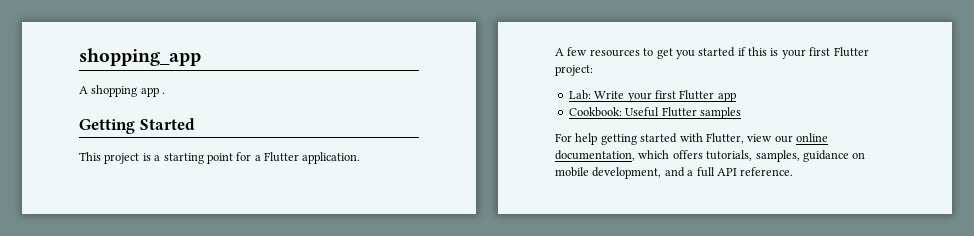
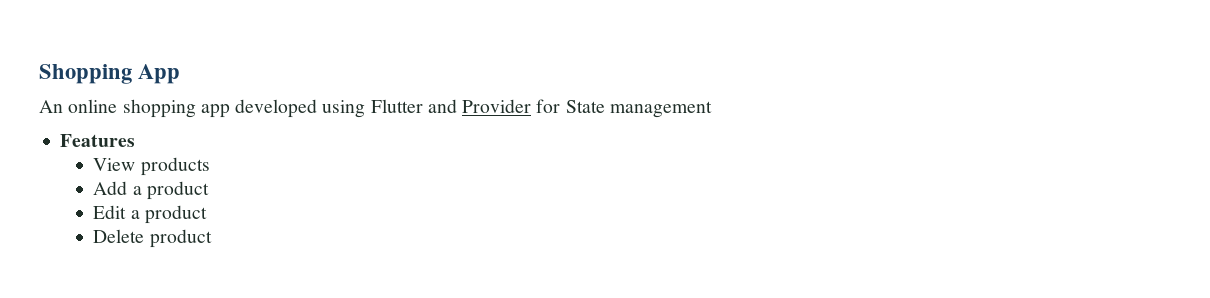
- shopping_app
- A shopping app .
- Getting Started
- This project is a starting point for a Flutter application.
- A few resources to get you started if this is your first Flutter project:
- Lab: Write your first Flutter app
- Cookbook: Useful Flutter samples
- For help getting started with Flutter, view our online documentation, which offers tutorials, samples, guidance on mobile development, and a full API reference.
+ Shopping App
+ An online shopping app developed using Flutter and Provider for State management
+ Features
+ View products
+ Add a product
+ Edit a product
+ Delete product

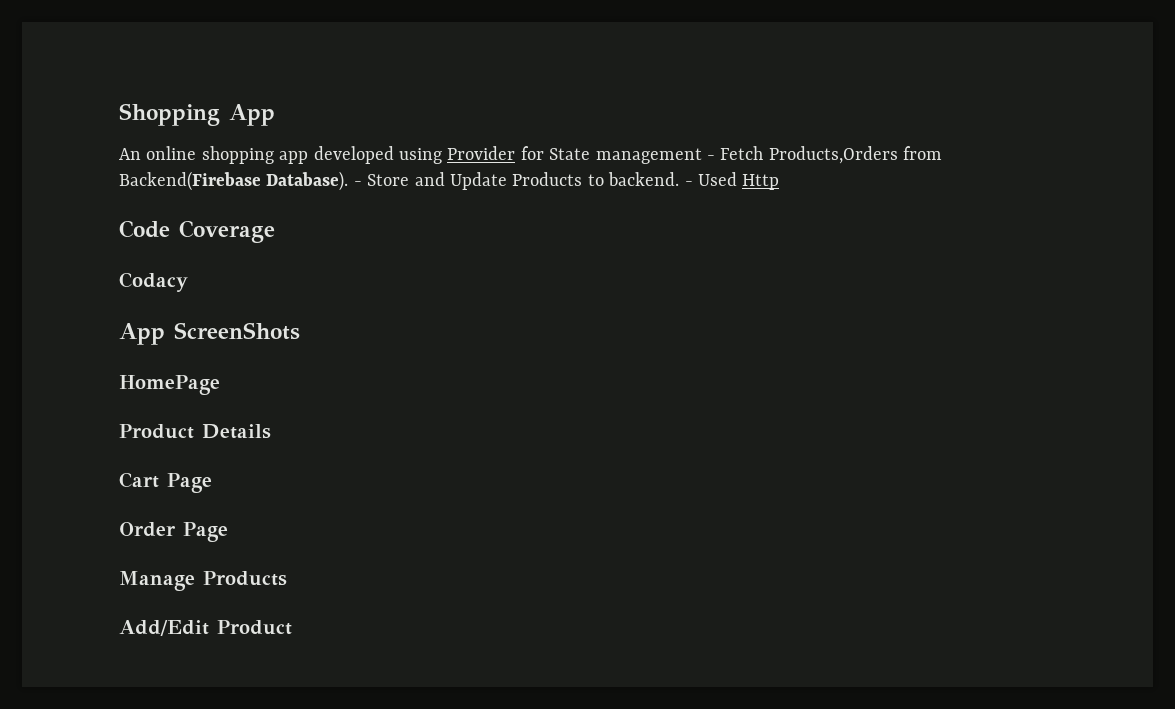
- An online shopping app developed using Flutter and Provider for State management
- Features
- View products
- Add a product
- Edit a product
- Delete product
+ An online shopping app developed using Provider for State management - Fetch Products,Orders from Backend(Firebase Database). - Store and Update Products to backend. - Used Http
+ Code Coverage
+ Codacy
+ App ScreenShots
+ HomePage
+ Product Details
+ Cart Page
+ Order Page
+ Manage Products
+ Add/Edit Product

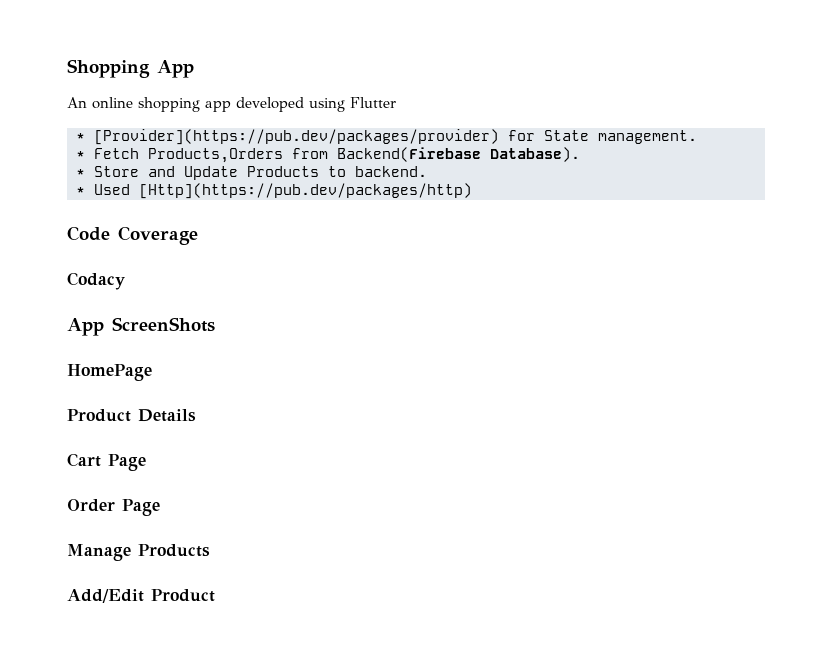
- An online shopping app developed using Provider for State management - Fetch Products,Orders from Backend(Firebase Database). - Store and Update Products to backend. - Used Http
+ An online shopping app developed using Flutter
+ * [Provider](https://pub.dev/packages/provider) for State management.
+ * Fetch Products,Orders from Backend(Firebase Database).
+ * Store and Update Products to backend.
+ * Used [Http](https://pub.dev/packages/http)

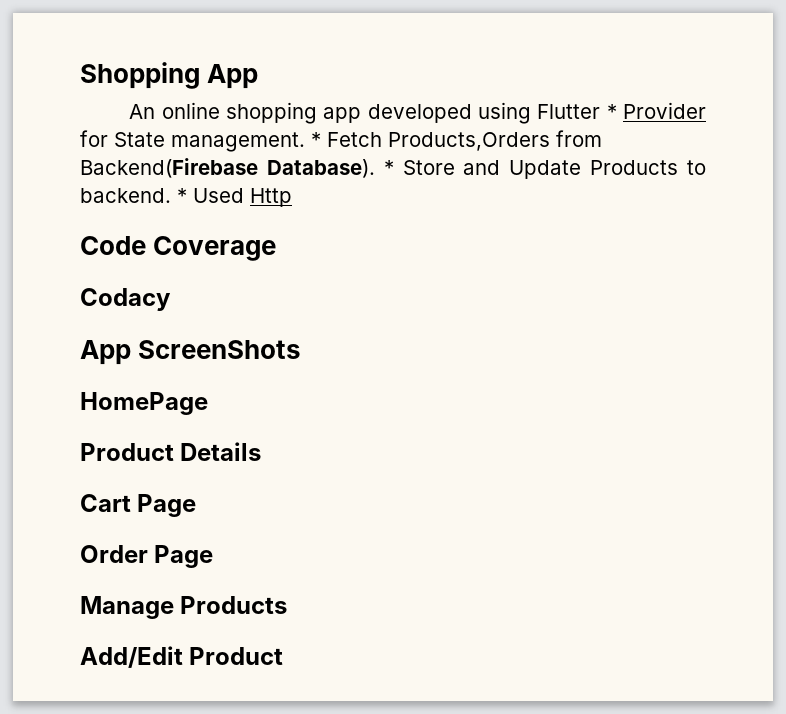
- An online shopping app developed using Flutter
- * [Provider](https://pub.dev/packages/provider) for State management.
- * Fetch Products,Orders from Backend(Firebase Database).
- * Store and Update Products to backend.
- * Used [Http](https://pub.dev/packages/http)
+ An online shopping app developed using Flutter * Provider for State management. * Fetch Products,Orders from Backend(Firebase Database). * Store and Update Products to backend. * Used Http

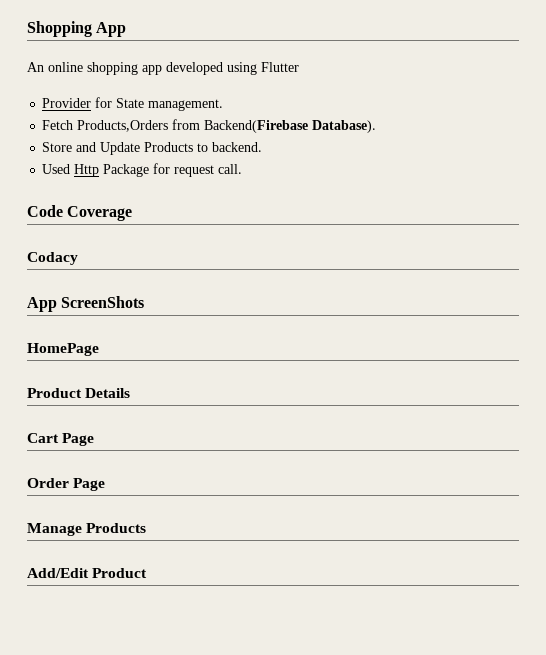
- An online shopping app developed using Flutter * Provider for State management. * Fetch Products,Orders from Backend(Firebase Database). * Store and Update Products to backend. * Used Http
+ An online shopping app developed using Flutter
+ Provider for State management.
+ Fetch Products,Orders from Backend(Firebase Database).
+ Store and Update Products to backend.
+ Used Http Package for request call.

